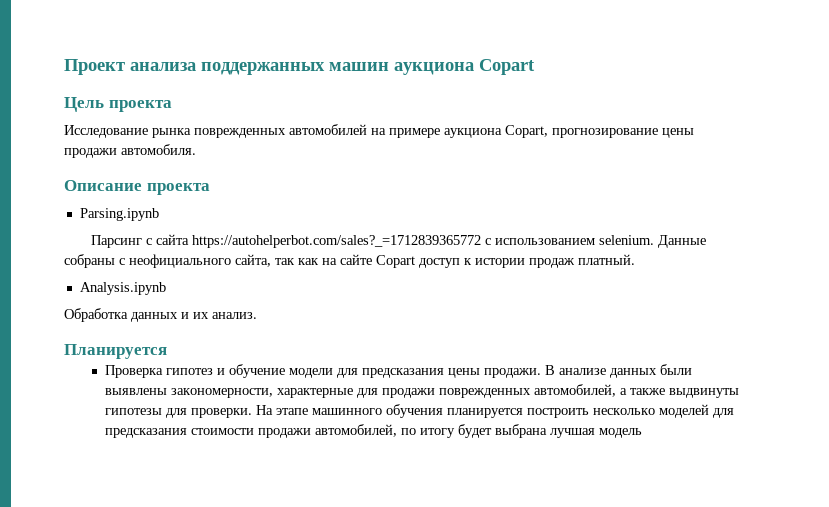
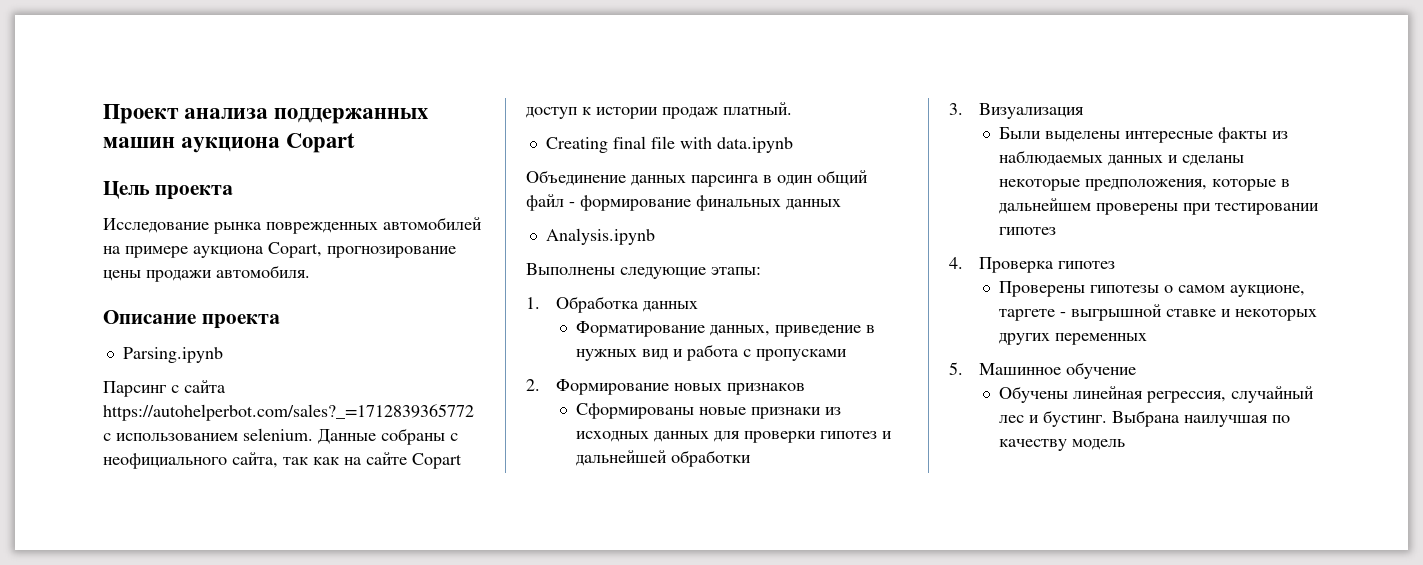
+ Creating final file with data.ipynb
+ Объединение данных парсинга в один общий файл - формирование финальных данных
  Analysis.ipynb
- Обработка данных и их анализ.
- Планируется
- Проверка гипотез и обучение модели для предсказания цены продажи. В анализе данных были выявлены закономерности, характерные для продажи поврежденных автомобилей, а также выдвинуты гипотезы для проверки. На этапе машинного обучения планируется построить несколько моделей для предсказания стоимости продажи автомобилей, по итогу будет выбрана лучшая модель
+ Выполнены следующие этапы:
+ 1. Обработка данных
+ Форматирование данных, приведение в нужных вид и работа с пропусками
+ 2. Формирование новых признаков
+ Сформированы новые признаки из исходных данных для проверки гипотез и дальнейшей обработки
+ 3. Визуализация
+ Были выделены интересные факты из наблюдаемых данных и сделаны некоторые предположения, которые в дальнейшем проверены при тестировании гипотез
+ 4. Проверка гипотез
+ Проверены гипотезы о самом аукционе, таргете - выгрышной ставке и некоторых других переменных
+ 5. Машинное обучение
+ Обучены линейная регрессия, случайный лес и бустинг. Выбрана наилучшая по качеству модель

